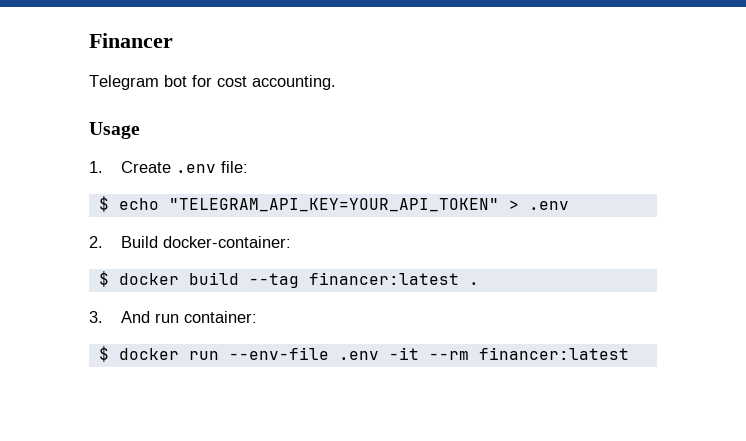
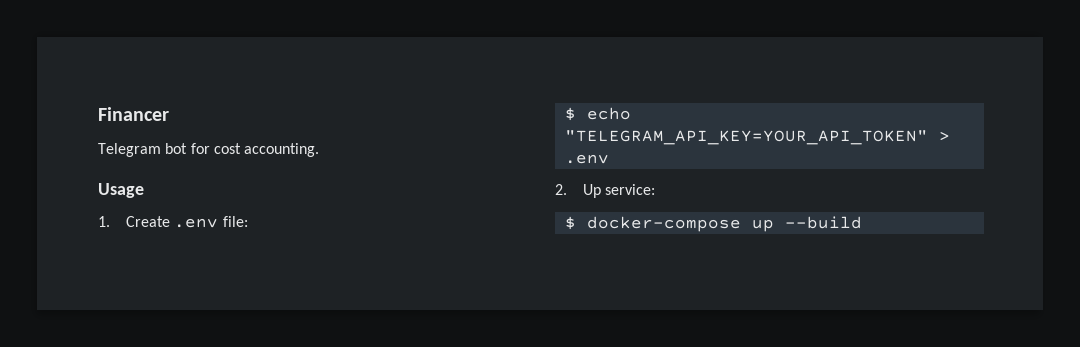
- 2. Build docker-container:
- $ docker build --tag financer:latest .
- 3. And run container:
- $ docker run --env-file .env -it --rm financer:latest
+ 2. Up service:
+ $ docker-compose up --build

